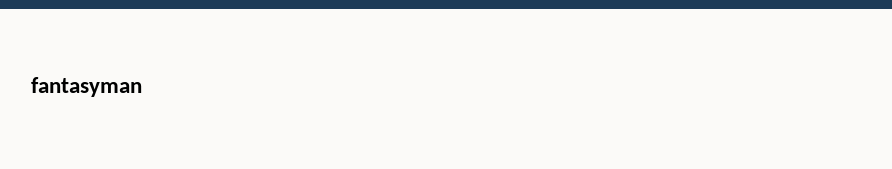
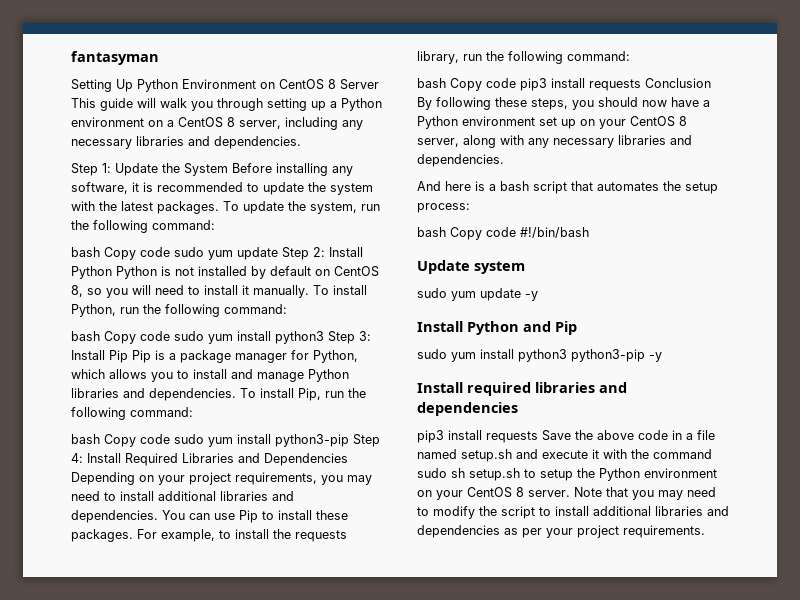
+ Setting Up Python Environment on CentOS 8 Server This guide will walk you through setting up a Python environment on a CentOS 8 server, including any necessary libraries and dependencies.
+ Step 1: Update the System Before installing any software, it is recommended to update the system with the latest packages. To update the system, run the following command:
+ bash Copy code sudo yum update Step 2: Install Python Python is not installed by default on CentOS 8, so you will need to install it manually. To install Python, run the following command:
+ bash Copy code sudo yum install python3 Step 3: Install Pip Pip is a package manager for Python, which allows you to install and manage Python libraries and dependencies. To install Pip, run the following command:
+ bash Copy code sudo yum install python3-pip Step 4: Install Required Libraries and Dependencies Depending on your project requirements, you may need to install additional libraries and dependencies. You can use Pip to install these packages. For example, to install the requests library, run the following command:
+ bash Copy code pip3 install requests Conclusion By following these steps, you should now have a Python environment set up on your CentOS 8 server, along with any necessary libraries and dependencies.
+ And here is a bash script that automates the setup process:
+ bash Copy code #!/bin/bash
+ Update system
+ sudo yum update -y
+ Install Python and Pip
+ sudo yum install python3 python3-pip -y
+ Install required libraries and dependencies
+ pip3 install requests Save the above code in a file named setup.sh and execute it with the command sudo sh setup.sh to setup the Python environment on your CentOS 8 server. Note that you may need to modify the script to install additional libraries and dependencies as per your project requirements.

